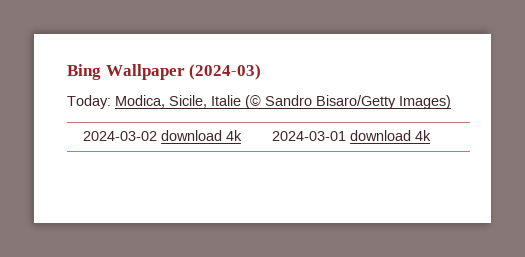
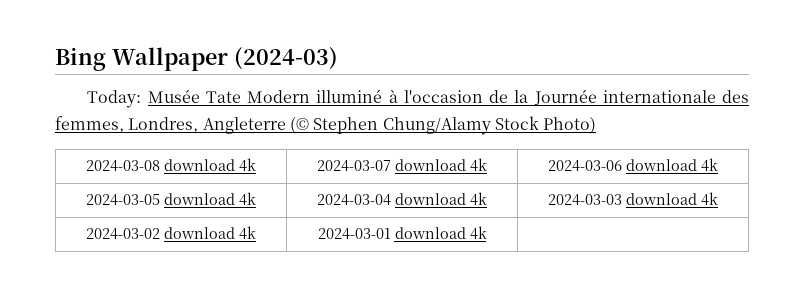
- Today: Modica, Sicile, Italie (© Sandro Bisaro/Getty Images)
+ Today: Musée Tate Modern illuminé à l'occasion de la Journée internationale des femmes, Londres, Angleterre (© Stephen Chung/Alamy Stock Photo)
+ 2024-03-08 download 4k | 2024-03-07 download 4k | 2024-03-06 download 4k
+ 2024-03-05 download 4k | 2024-03-04 download 4k | 2024-03-03 download 4k

